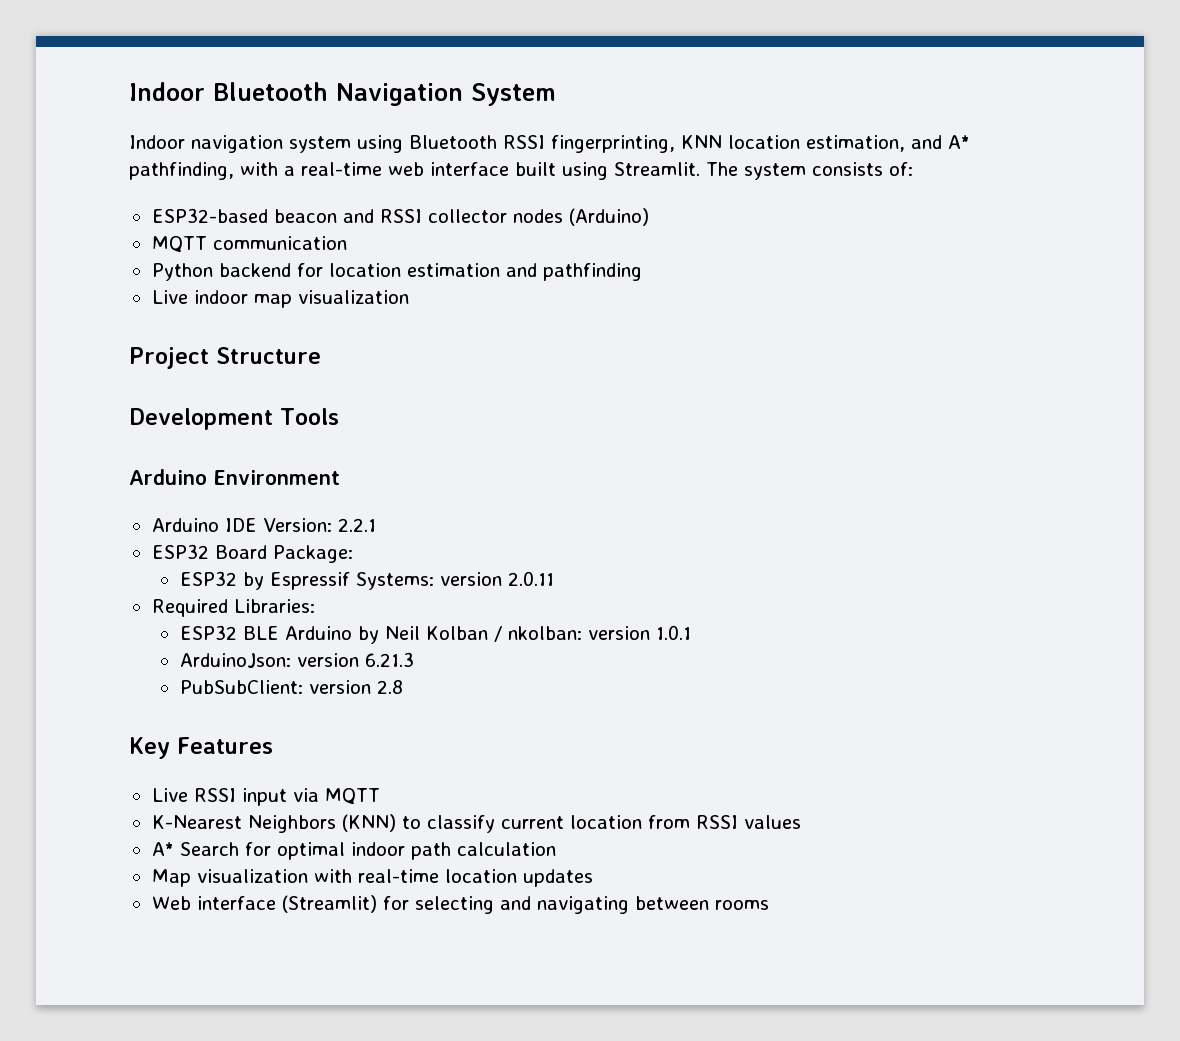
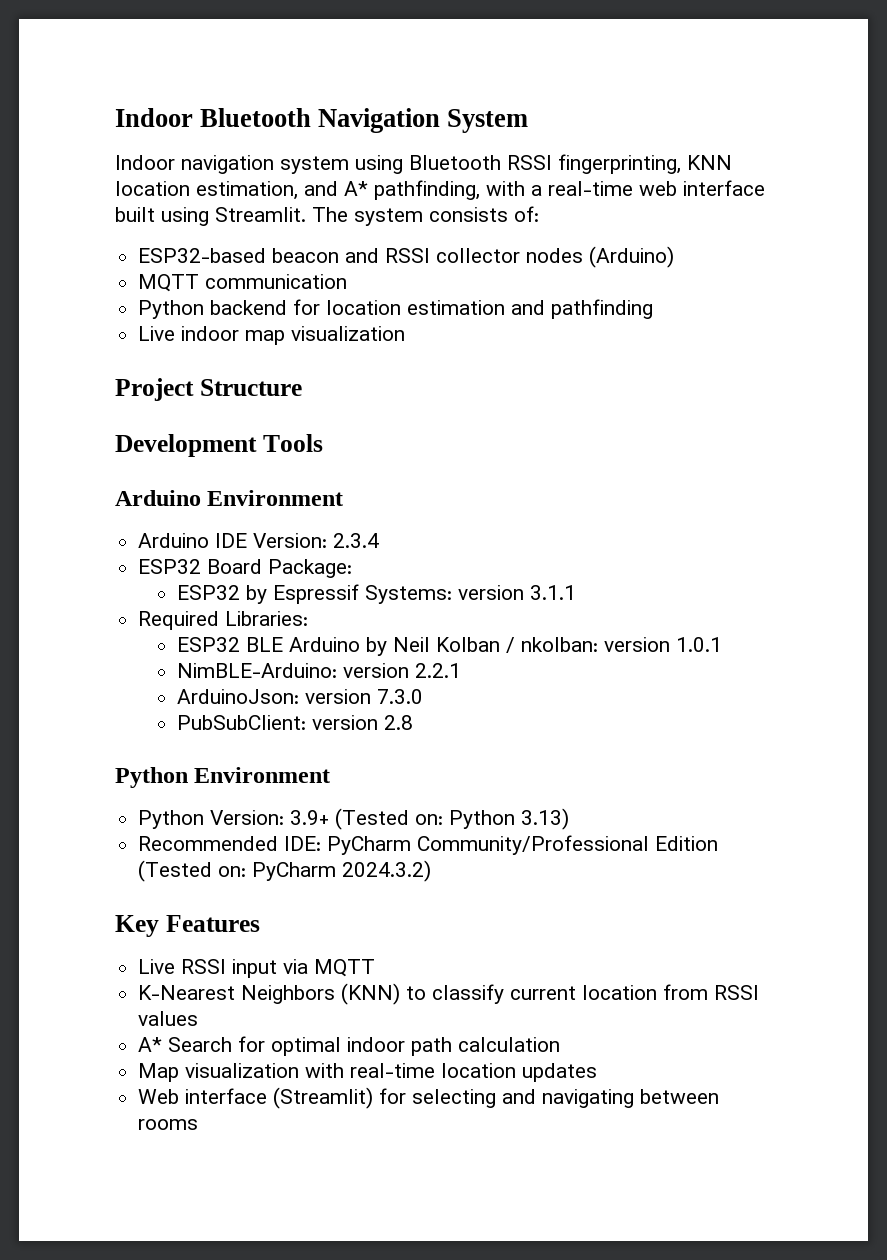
- Arduino IDE Version: 2.2.1
+ Arduino IDE Version: 2.3.4
- ESP32 by Espressif Systems: version 2.0.11
+ ESP32 by Espressif Systems: version 3.1.1
+ NimBLE-Arduino: version 2.2.1
- ArduinoJson: version 6.21.3
+ ArduinoJson: version 7.3.0
+ Python Environment
+ Python Version: 3.9+ (Tested on: Python 3.13)
+ Recommended IDE: PyCharm Community/Professional Edition (Tested on: PyCharm 2024.3.2)

